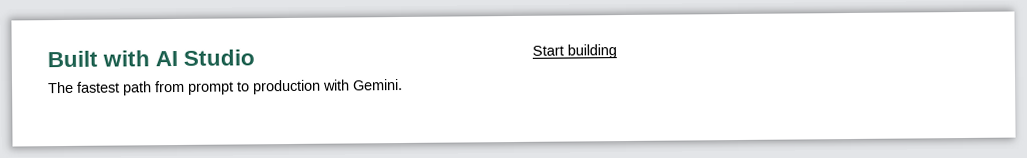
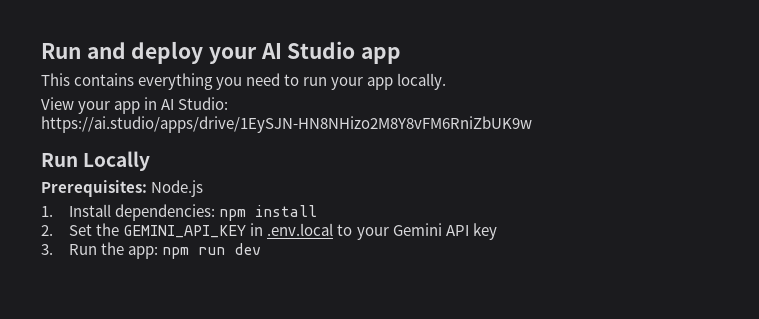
- Built with AI Studio
- The fastest path from prompt to production with Gemini.
- Start building
+ Run and deploy your AI Studio app
+ This contains everything you need to run your app locally.
+ View your app in AI Studio: https://ai.studio/apps/drive/1EySJN-HN8NHizo2M8Y8vFM6RniZbUK9w
+ Run Locally
+ Prerequisites: Node.js
+ 1. Install dependencies: npm install
+ 2. Set the GEMINI_API_KEY in .env.local to your Gemini API key
+ 3. Run the app: npm run dev

